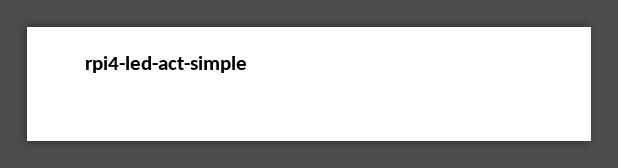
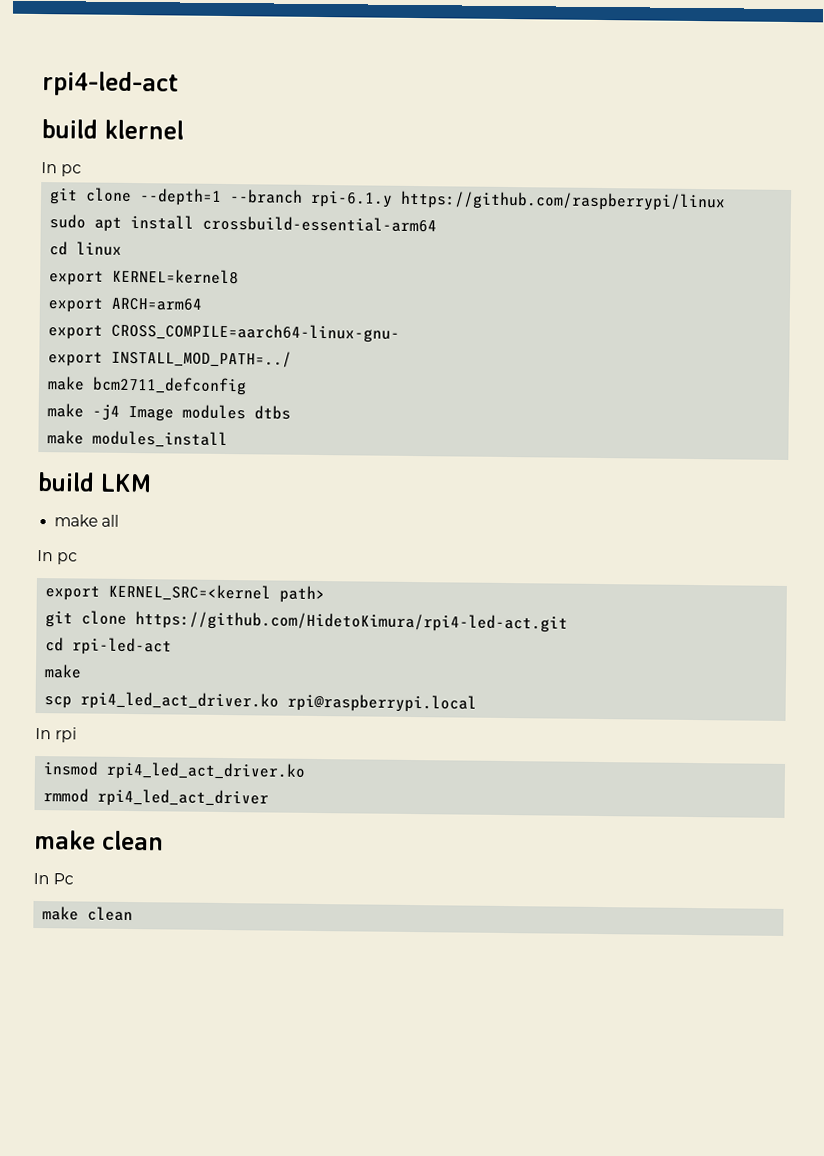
- rpi4-led-act-simple
+ rpi4-led-act
+ build klernel
+ In pc
+ git clone --depth=1 --branch rpi-6.1.y https://github.com/raspberrypi/linux
+ sudo apt install crossbuild-essential-arm64
+ cd linux
+ export KERNEL=kernel8
+ export ARCH=arm64
+ export CROSS_COMPILE=aarch64-linux-gnu-
+ export INSTALL_MOD_PATH=../
+ make bcm2711_defconfig
+ make -j4 Image modules dtbs
+ make modules_install
+ build LKM
+ make all
+ In pc
+ export KERNEL_SRC=<kernel path>
+ git clone https://github.com/HidetoKimura/rpi4-led-act.git
+ cd rpi-led-act
+ make
+ scp rpi4_led_act_driver.ko rpi@raspberrypi.local
+ In rpi
+ insmod rpi4_led_act_driver.ko
+ rmmod rpi4_led_act_driver
+ make clean
+ In Pc
+ make clean

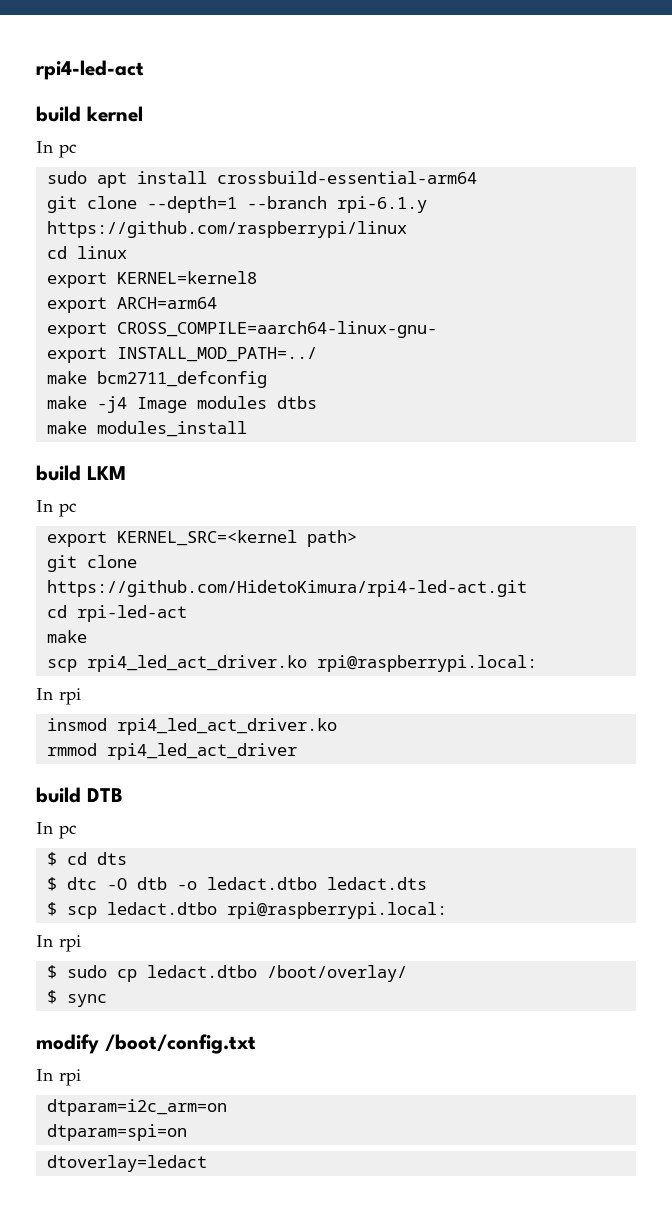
- build klernel
+ build kernel
  In pc
+ sudo apt install crossbuild-essential-arm64
- sudo apt install crossbuild-essential-arm64
- make all
- scp rpi4_led_act_driver.ko rpi@raspberrypi.local
+ scp rpi4_led_act_driver.ko rpi@raspberrypi.local:
  rmmod rpi4_led_act_driver
- make clean
- In Pc
- make clean
+ build DTB
+ In pc
+ $ cd dts
+ $ dtc -O dtb -o ledact.dtbo ledact.dts
+ $ scp ledact.dtbo rpi@raspberrypi.local:
+ In rpi
+ $ sudo cp ledact.dtbo /boot/overlay/
+ $ sync
+ modify /boot/config.txt
+ In rpi
+ dtparam=i2c_arm=on
+ dtparam=spi=on
+ dtoverlay=ledact

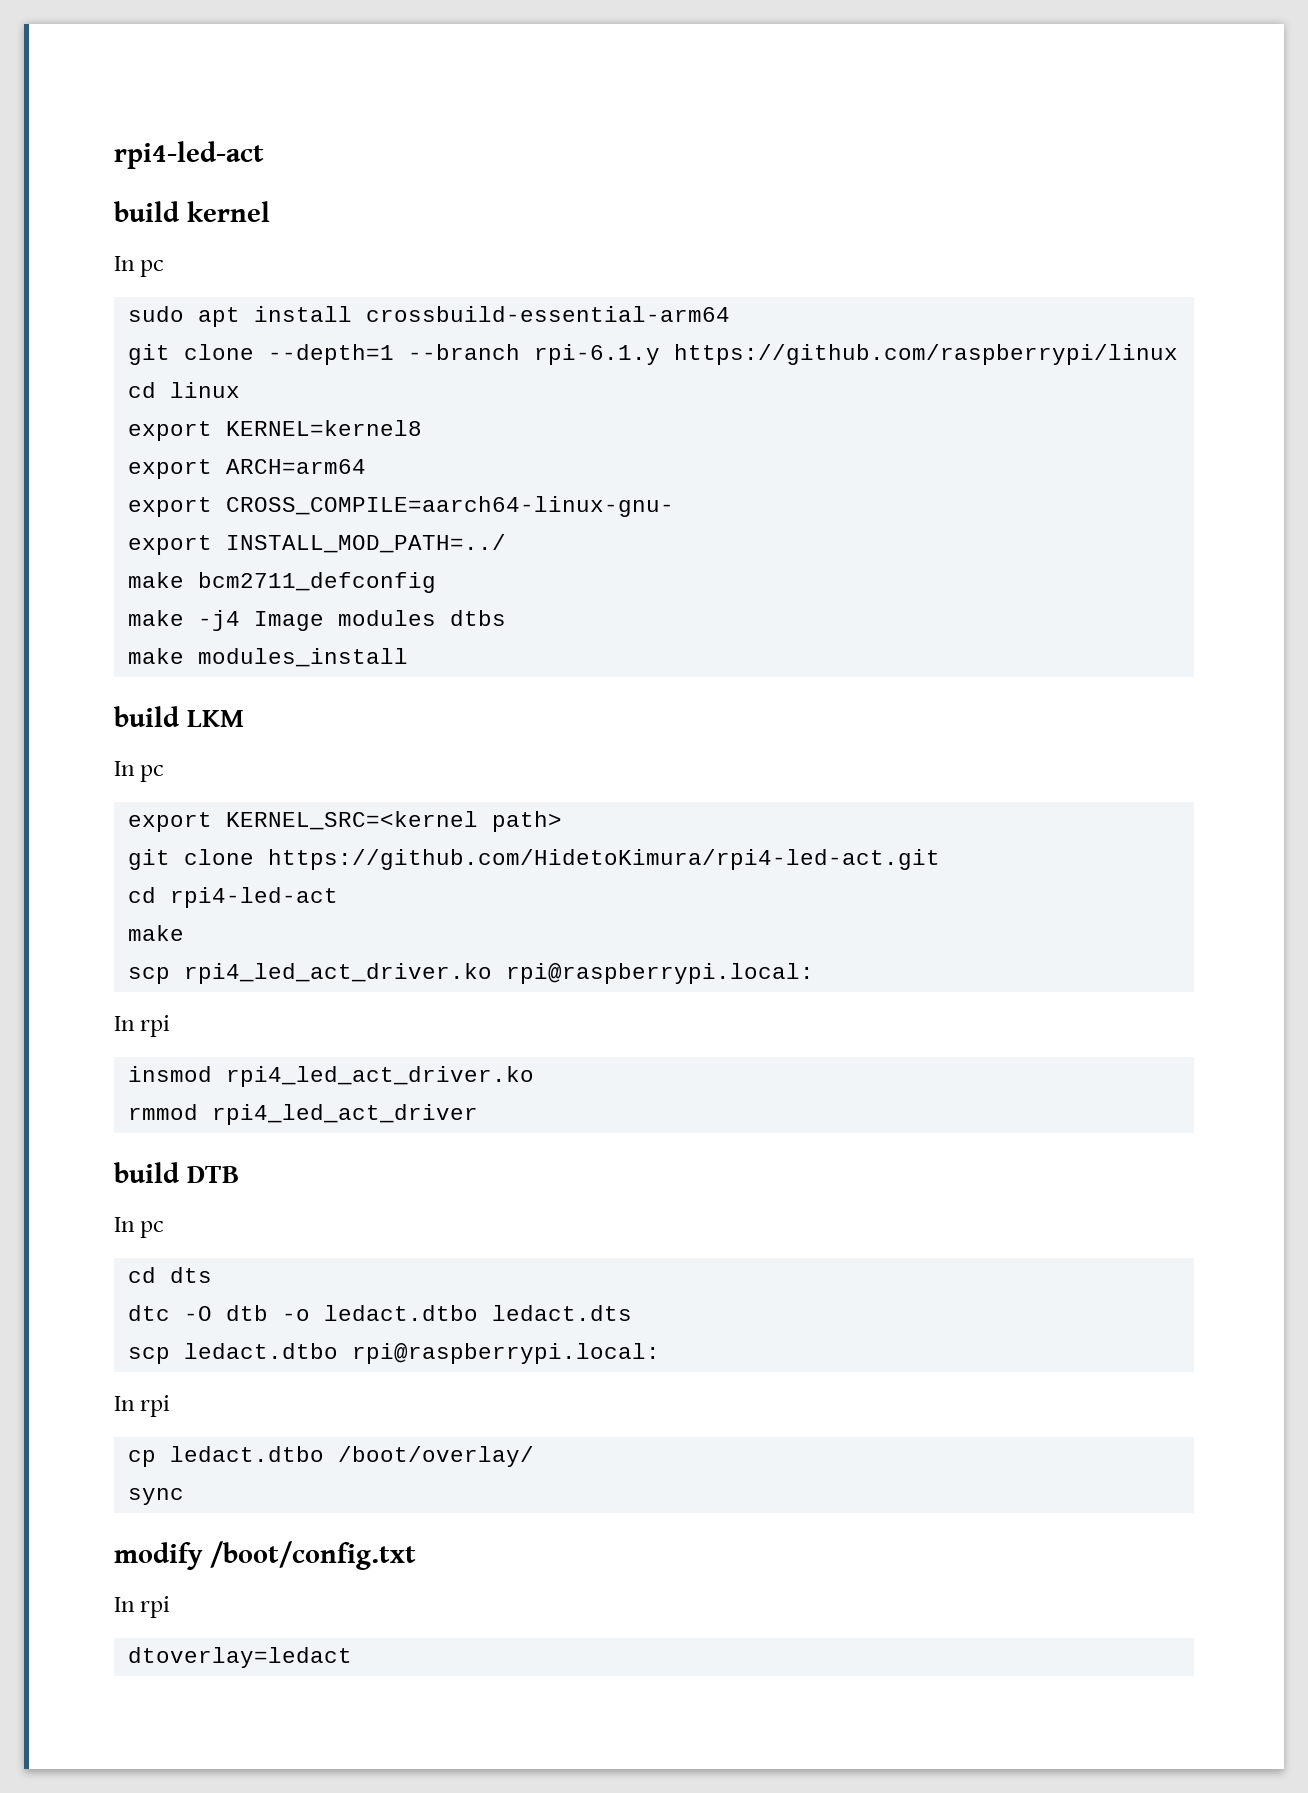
- cd rpi-led-act
+ cd rpi4-led-act
- $ cd dts
+ cd dts
- $ dtc -O dtb -o ledact.dtbo ledact.dts
+ dtc -O dtb -o ledact.dtbo ledact.dts
- $ scp ledact.dtbo rpi@raspberrypi.local:
+ scp ledact.dtbo rpi@raspberrypi.local:
- $ sudo cp ledact.dtbo /boot/overlay/
+ cp ledact.dtbo /boot/overlay/
- $ sync
+ sync
- dtparam=i2c_arm=on
- dtparam=spi=on

